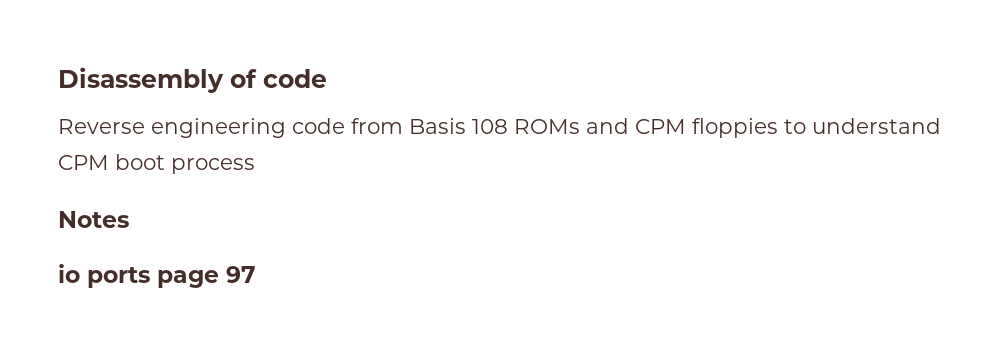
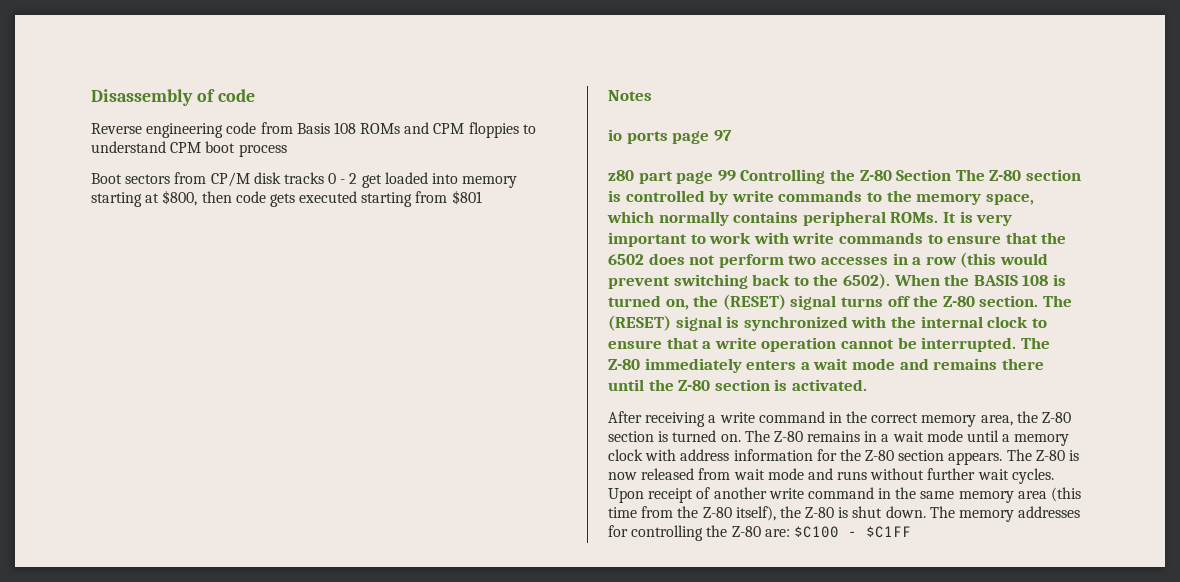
+ Boot sectors from CP/M disk tracks 0 - 2 get loaded into memory starting at $800, then code gets executed starting from $801
+ z80 part page 99 Controlling the Z-80 Section The Z-80 section is controlled by write commands to the memory space, which normally contains peripheral ROMs. It is very important to work with write commands to ensure that the 6502 does not perform two accesses in a row (this would prevent switching back to the 6502). When the BASIS 108 is turned on, the (RESET) signal turns off the Z-80 section. The (RESET) signal is synchronized with the internal clock to ensure that a write operation cannot be interrupted. The Z-80 immediately enters a wait mode and remains there until the Z-80 section is activated.
+ After receiving a write command in the correct memory area, the Z-80 section is turned on. The Z-80 remains in a wait mode until a memory clock with address information for the Z-80 section appears. The Z-80 is now released from wait mode and runs without further wait cycles. Upon receipt of another write command in the same memory area (this time from the Z-80 itself), the Z-80 is shut down. The memory addresses for controlling the Z-80 are: $C100 - $C1FF

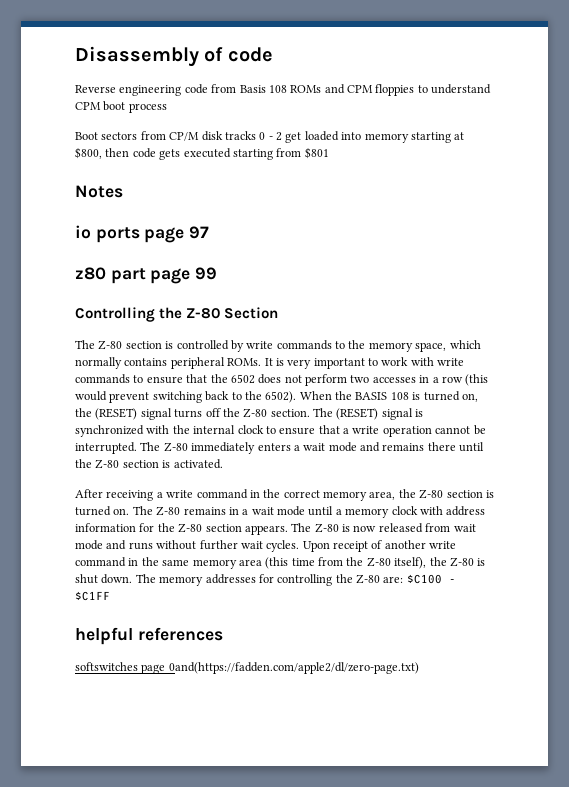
- z80 part page 99 Controlling the Z-80 Section The Z-80 section is controlled by write commands to the memory space, which normally contains peripheral ROMs.
+ z80 part page 99
+ Controlling the Z-80 Section
+ The Z-80 section is controlled by write commands to the memory space, which normally contains peripheral ROMs.
+ helpful references
+ softswitches page 0and(https://fadden.com/apple2/dl/zero-page.txt)

